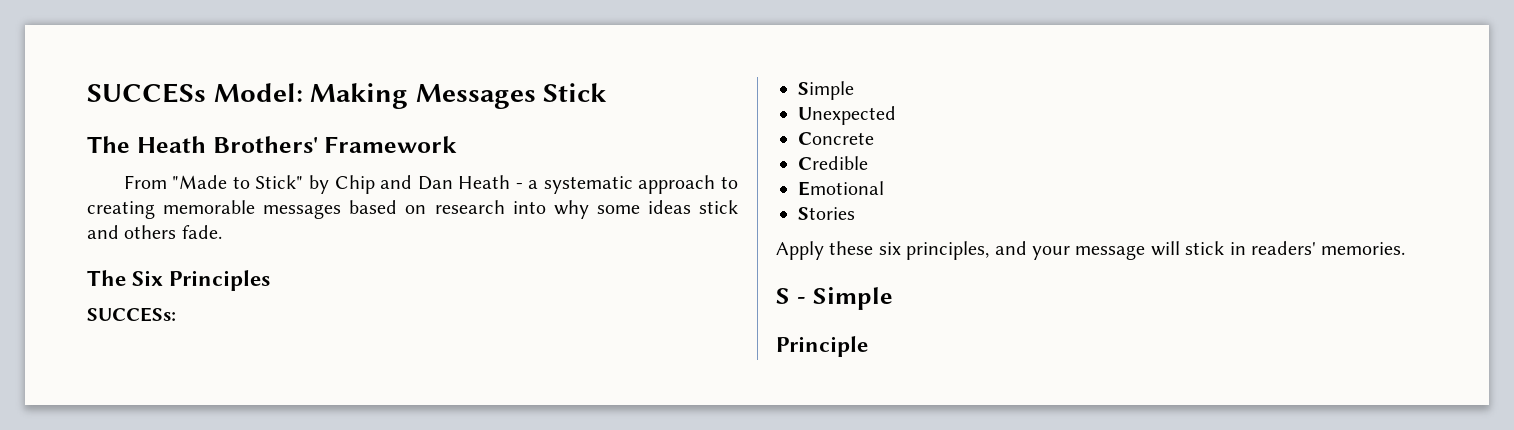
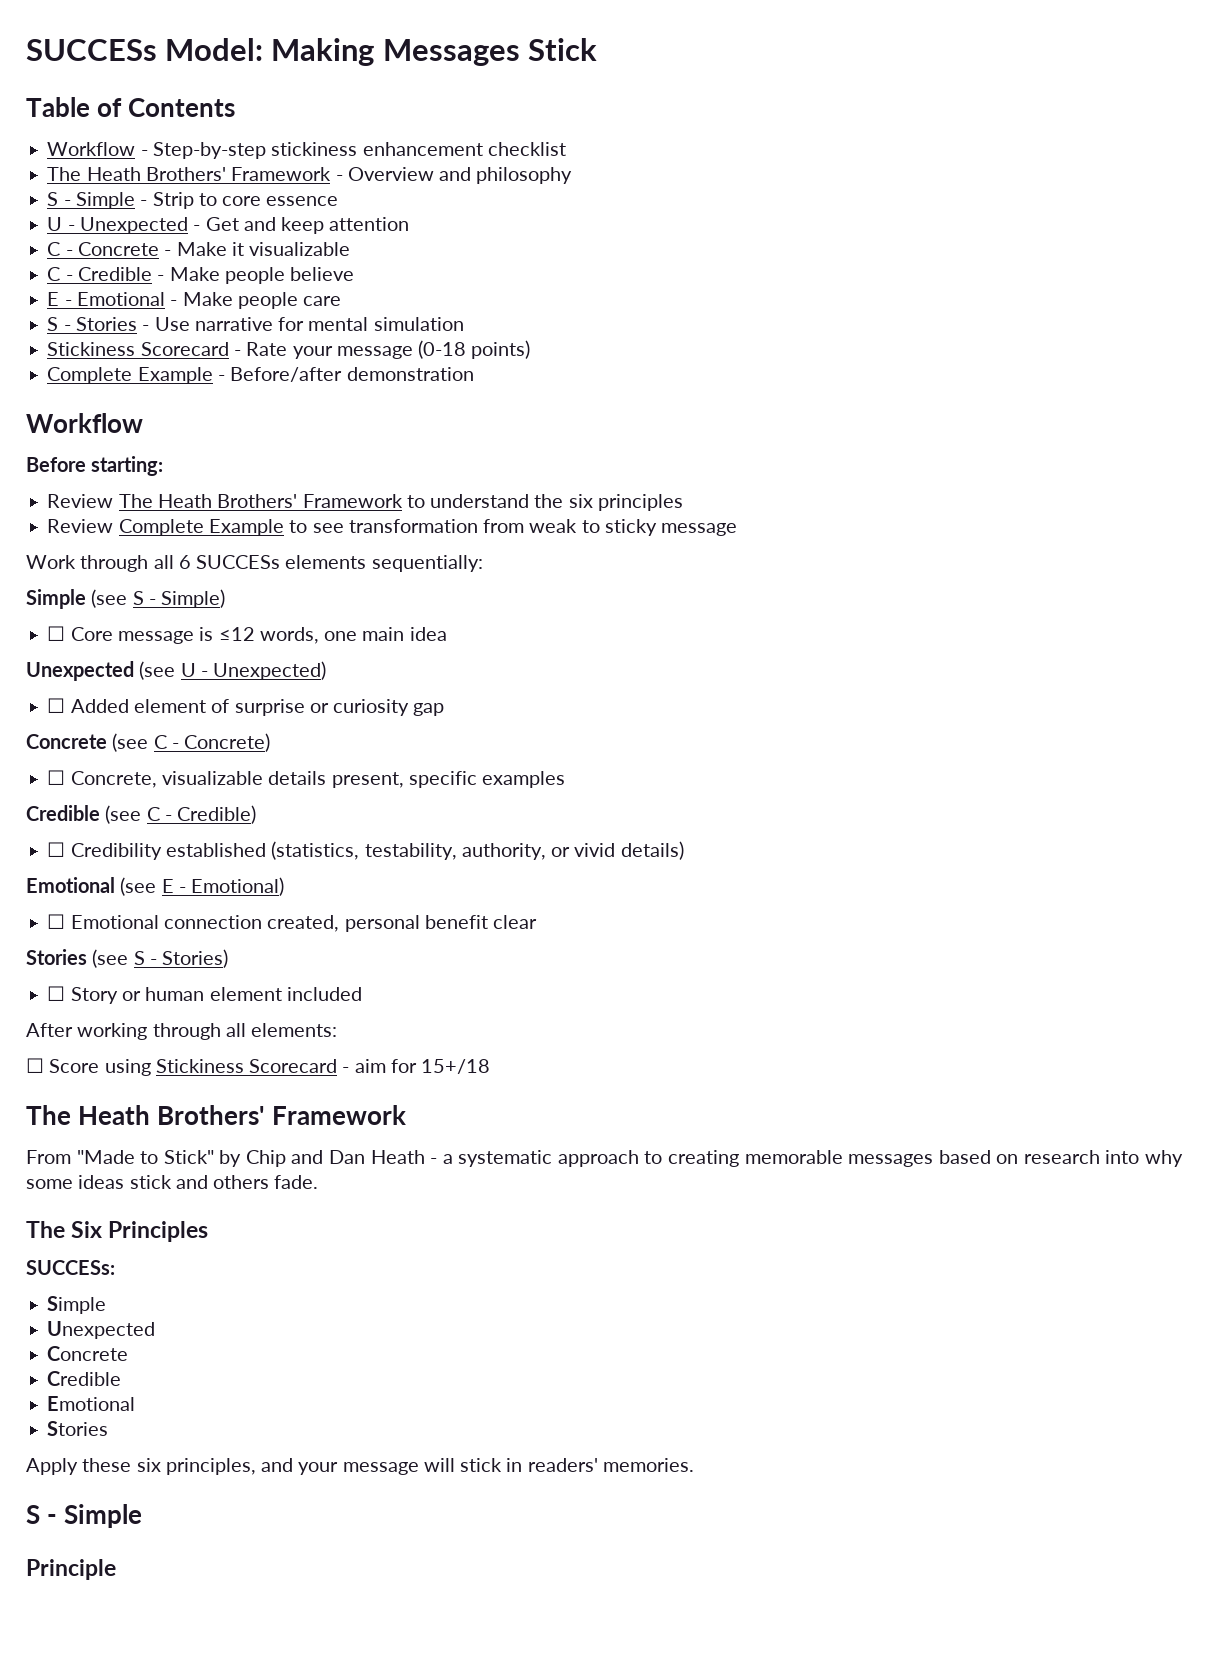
+ Table of Contents
+ Workflow - Step-by-step stickiness enhancement checklist
+ The Heath Brothers' Framework - Overview and philosophy
+ S - Simple - Strip to core essence
+ U - Unexpected - Get and keep attention
+ C - Concrete - Make it visualizable
+ C - Credible - Make people believe
+ E - Emotional - Make people care
+ S - Stories - Use narrative for mental simulation
+ Stickiness Scorecard - Rate your message (0-18 points)
+ Complete Example - Before/after demonstration
+ Workflow
+ Before starting:
+ Review The Heath Brothers' Framework to understand the six principles
+ Review Complete Example to see transformation from weak to sticky message
+ Work through all 6 SUCCESs elements sequentially:
+ Simple (see S - Simple)
+ ☐ Core message is ≤12 words, one main idea
+ Unexpected (see U - Unexpected)
+ ☐ Added element of surprise or curiosity gap
+ Concrete (see C - Concrete)
+ ☐ Concrete, visualizable details present, specific examples
+ Credible (see C - Credible)
+ ☐ Credibility established (statistics, testability, authority, or vivid details)
+ Emotional (see E - Emotional)
+ ☐ Emotional connection created, personal benefit clear
+ Stories (see S - Stories)
+ ☐ Story or human element included
+ After working through all elements:
+ ☐ Score using Stickiness Scorecard - aim for 15+/18

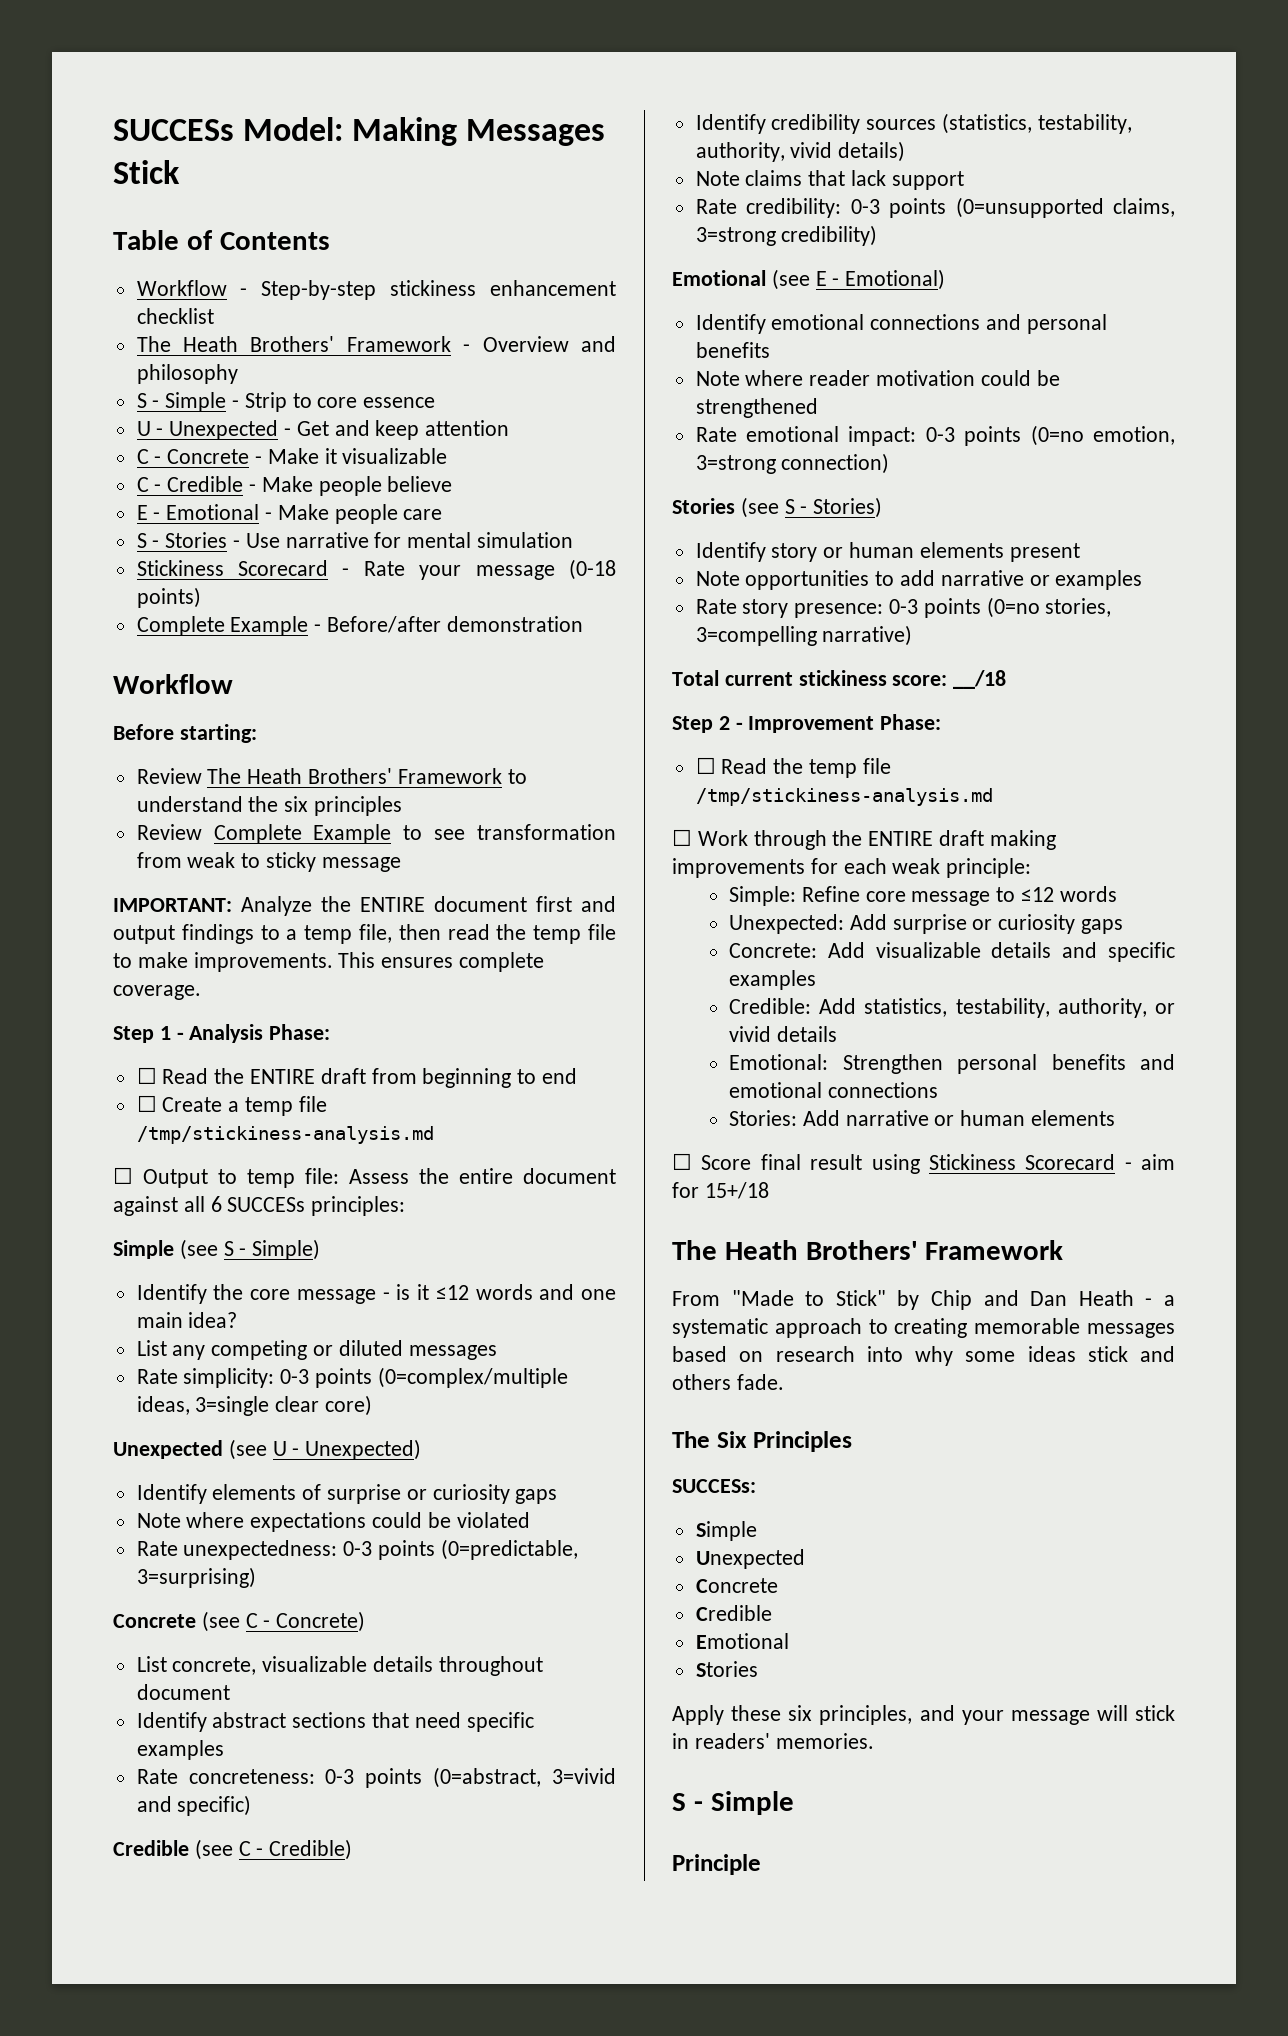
- Work through all 6 SUCCESs elements sequentially:
+ IMPORTANT: Analyze the ENTIRE document first and output findings to a temp file, then read the temp file to make improvements. This ensures complete coverage.
+ Step 1 - Analysis Phase:
+ ☐ Read the ENTIRE draft from beginning to end
+ ☐ Create a temp file /tmp/stickiness-analysis.md
+ ☐ Output to temp file: Assess the entire document against all 6 SUCCESs principles:
- ☐ Core message is ≤12 words, one main idea
+ Identify the core message - is it ≤12 words and one main idea?
+ List any competing or diluted messages
+ Rate simplicity: 0-3 points (0=complex/multiple ideas, 3=single clear core)
- ☐ Added element of surprise or curiosity gap
+ Identify elements of surprise or curiosity gaps
+ Note where expectations could be violated
+ Rate unexpectedness: 0-3 points (0=predictable, 3=surprising)
- ☐ Concrete, visualizable details present, specific examples
+ List concrete, visualizable details throughout document
+ Identify abstract sections that need specific examples
+ Rate concreteness: 0-3 points (0=abstract, 3=vivid and specific)
- ☐ Credibility established (statistics, testability, authority, or vivid details)
+ Identify credibility sources (statistics, testability, authority, vivid details)
+ Note claims that lack support
+ Rate credibility: 0-3 points (0=unsupported claims, 3=strong credibility)
- ☐ Emotional connection created, personal benefit clear
+ Identify emotional connections and personal benefits
+ Note where reader motivation could be strengthened
+ Rate emotional impact: 0-3 points (0=no emotion, 3=strong connection)
- ☐ Story or human element included
- After working through all elements:
+ Identify story or human elements present
+ Note opportunities to add narrative or examples
+ Rate story presence: 0-3 points (0=no stories, 3=compelling narrative)
+ Total current stickiness score: __/18
+ Step 2 - Improvement Phase:
+ ☐ Read the temp file /tmp/stickiness-analysis.md
+ ☐ Work through the ENTIRE draft making improvements for each weak principle:
+ Simple: Refine core message to ≤12 words
+ Unexpected: Add surprise or curiosity gaps
+ Concrete: Add visualizable details and specific examples
+ Credible: Add statistics, testability, authority, or vivid details
+ Emotional: Strengthen personal benefits and emotional connections
+ Stories: Add narrative or human elements
- ☐ Score using Stickiness Scorecard - aim for 15+/18
+ ☐ Score final result using Stickiness Scorecard - aim for 15+/18

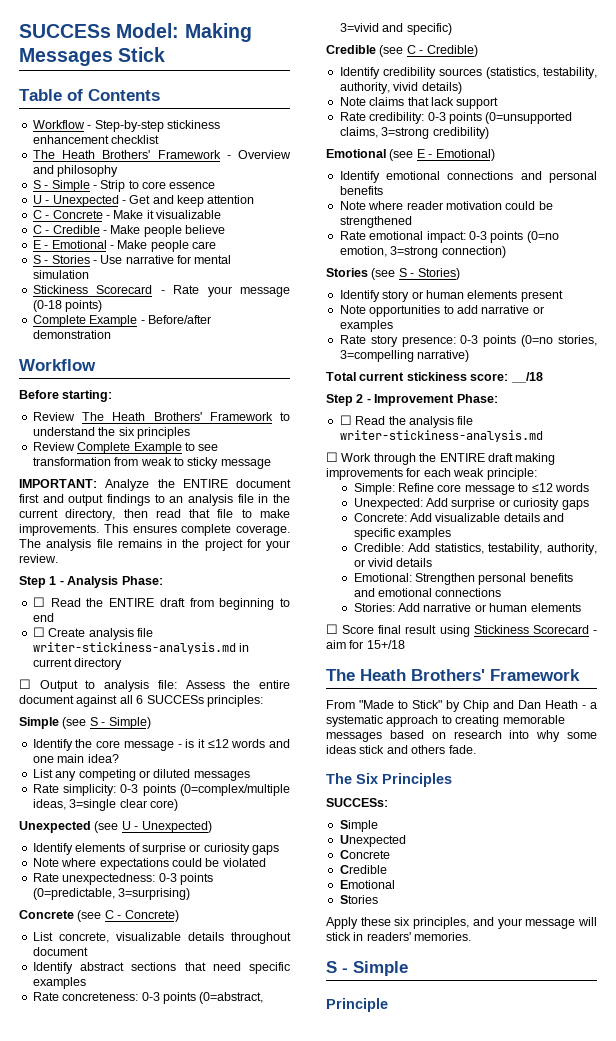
- IMPORTANT: Analyze the ENTIRE document first and output findings to a temp file, then read the temp file to make improvements.
+ IMPORTANT: Analyze the ENTIRE document first and output findings to an analysis file in the current directory, then read that file to make improvements.
+ The analysis file remains in the project for your review.
- ☐ Create a temp file /tmp/stickiness-analysis.md
+ ☐ Create analysis file writer-stickiness-analysis.md in current directory
- ☐ Output to temp file: Assess the entire document against all 6 SUCCESs principles:
+ ☐ Output to analysis file: Assess the entire document against all 6 SUCCESs principles:
- ☐ Read the temp file /tmp/stickiness-analysis.md
+ ☐ Read the analysis file writer-stickiness-analysis.md

